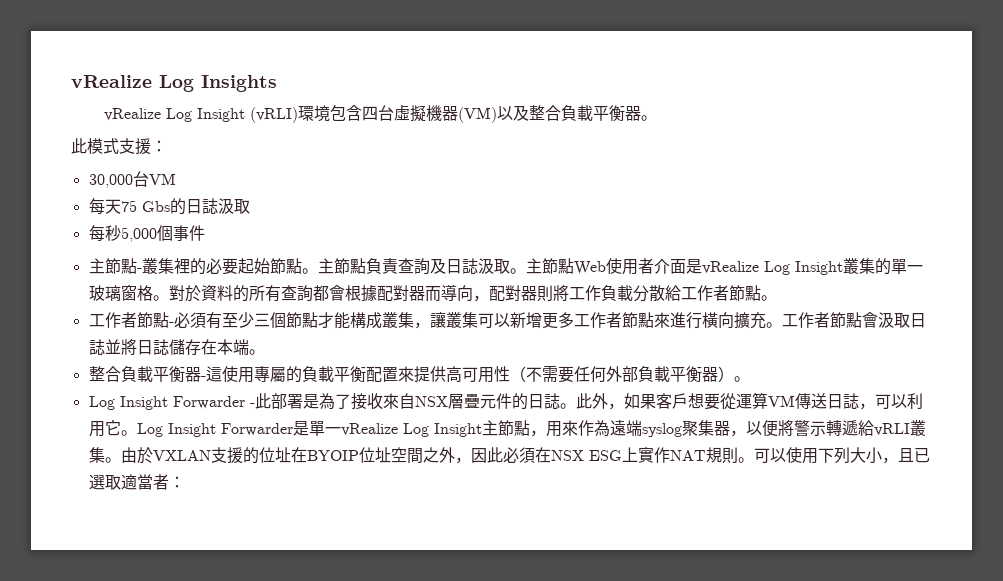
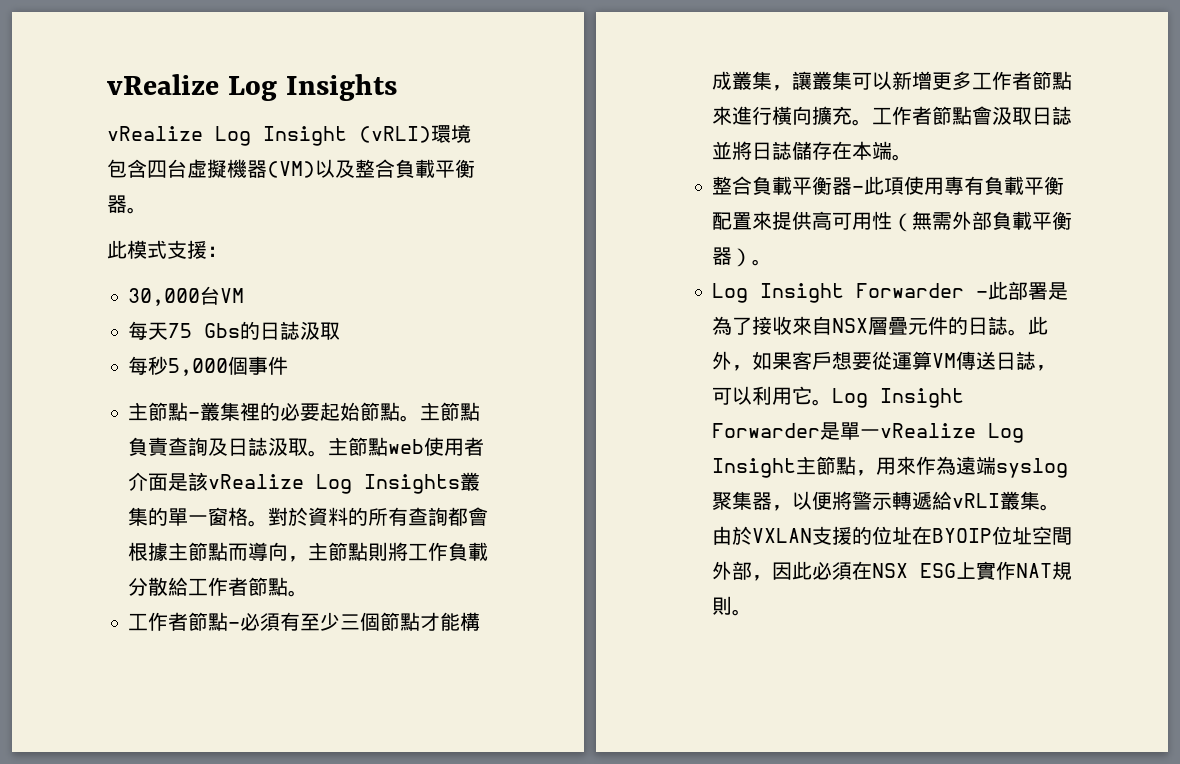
- 主節點Web使用者介面是vRealize Log Insight叢集的單一玻璃窗格。
+ 主節點web使用者介面是該vRealize Log Insights叢集的單一窗格。
- 對於資料的所有查詢都會根據配對器而導向，配對器則將工作負載分散給工作者節點。
+ 對於資料的所有查詢都會根據主節點而導向，主節點則將工作負載分散給工作者節點。
- 整合負載平衡器-這使用專屬的負載平衡配置來提供高可用性（不需要任何外部負載平衡器）。
+ 整合負載平衡器-此項使用專有負載平衡配置來提供高可用性（無需外部負載平衡器）。
- 由於VXLAN支援的位址在BYOIP位址空間之外，因此必須在NSX ESG上實作NAT規則。可以使用下列大小，且已選取適當者：
+ 由於VXLAN支援的位址在BYOIP位址空間外部，因此必須在NSX ESG上實作NAT規則。

